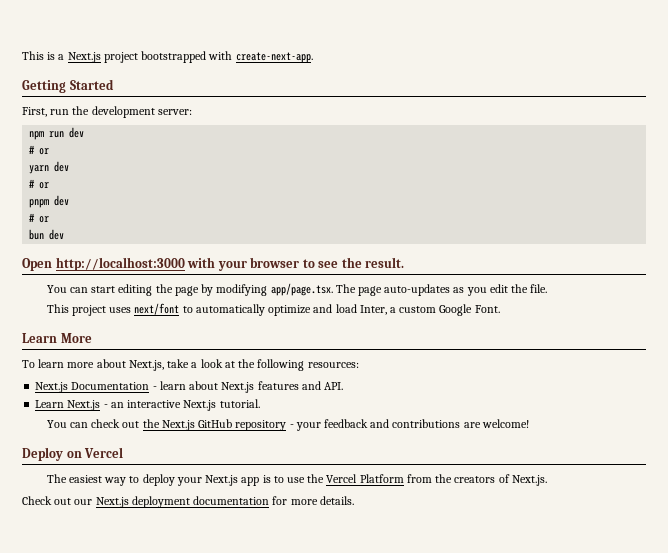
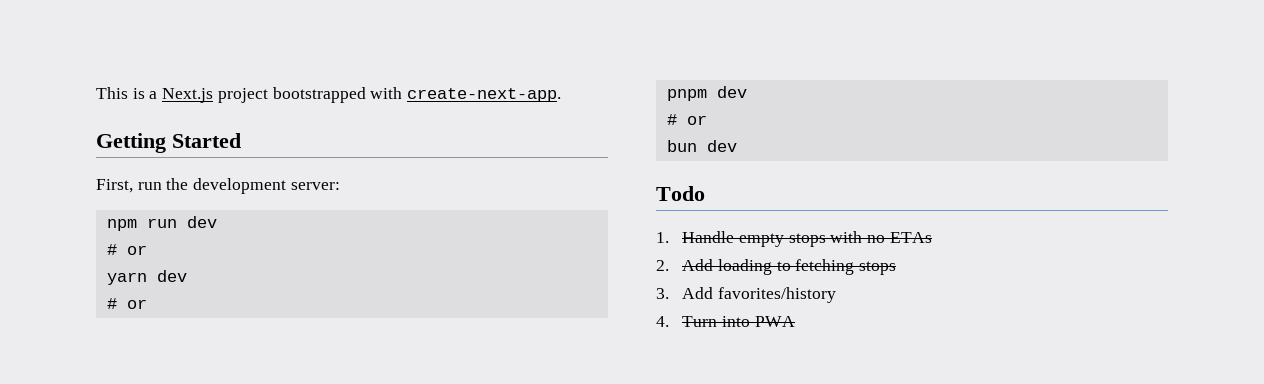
- Open http://localhost:3000 with your browser to see the result.
- You can start editing the page by modifying app/page.tsx. The page auto-updates as you edit the file.
- This project uses next/font to automatically optimize and load Inter, a custom Google Font.
- Learn More
- To learn more about Next.js, take a look at the following resources:
- Next.js Documentation - learn about Next.js features and API.
- Learn Next.js - an interactive Next.js tutorial.
- You can check out the Next.js GitHub repository - your feedback and contributions are welcome!
- Deploy on Vercel
- The easiest way to deploy your Next.js app is to use the Vercel Platform from the creators of Next.js.
- Check out our Next.js deployment documentation for more details.
+ Todo
+ 1. Handle empty stops with no ETAs
+ 2. Add loading to fetching stops
+ 3. Add favorites/history
+ 4. Turn into PWA

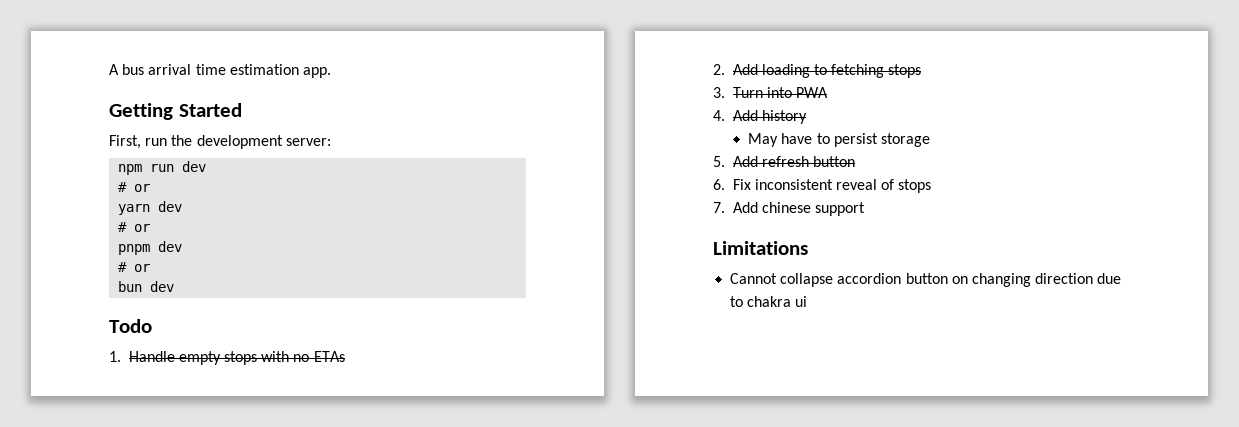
- This is a Next.js project bootstrapped with create-next-app.
+ A bus arrival time estimation app.
- 3. Add favorites/history
- 4. Turn into PWA
+ 3. Turn into PWA
+ 4. Add history
+ May have to persist storage
+ 5. Add refresh button
+ 6. Fix inconsistent reveal of stops
+ 7. Add chinese support
+ Limitations
+ Cannot collapse accordion button on changing direction due to chakra ui

